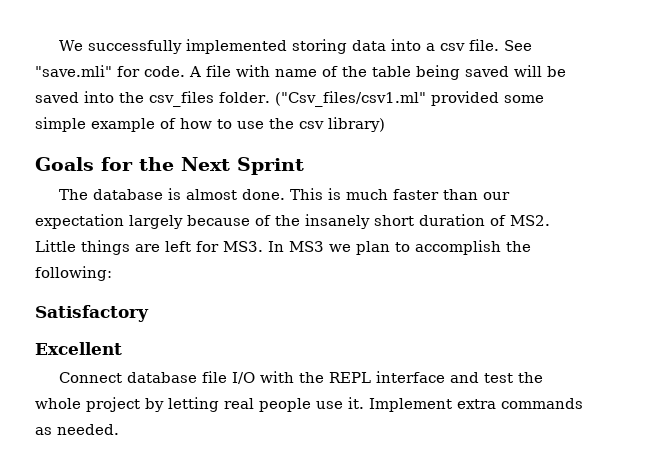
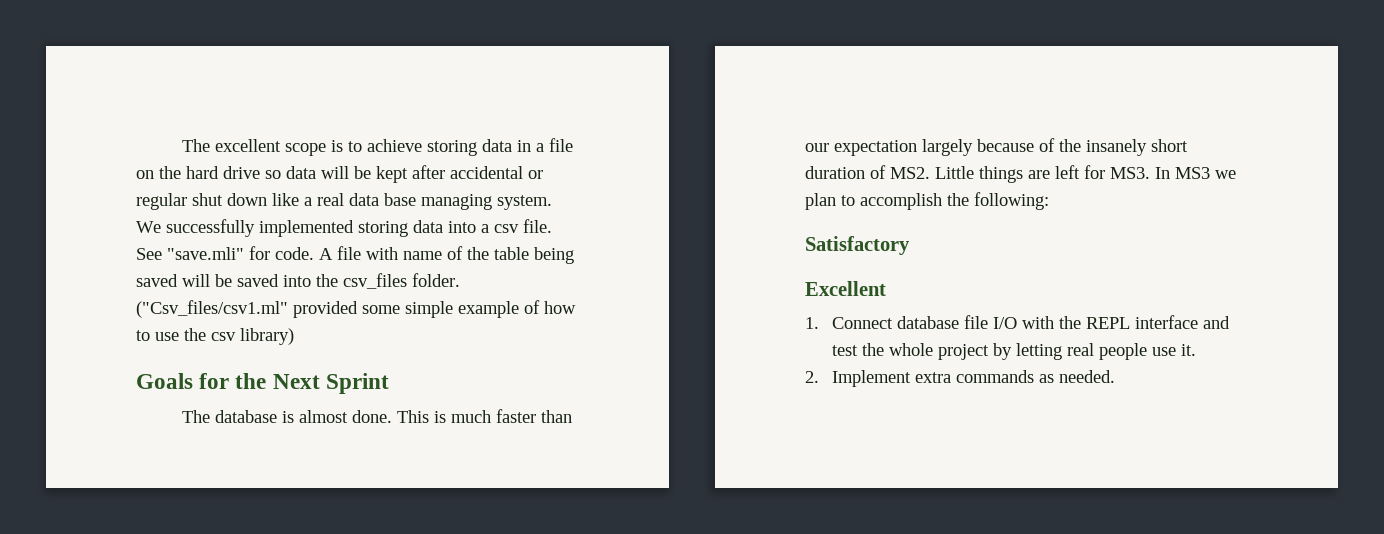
+ The excellent scope is to achieve storing data in a file on the hard drive so data will be kept after accidental or regular shut down like a real data base managing system.
- Connect database file I/O with the REPL interface and test the whole project by letting real people use it. Implement extra commands as needed.
+ 1. Connect database file I/O with the REPL interface and test the whole project by letting real people use it.
+ 2. Implement extra commands as needed.

